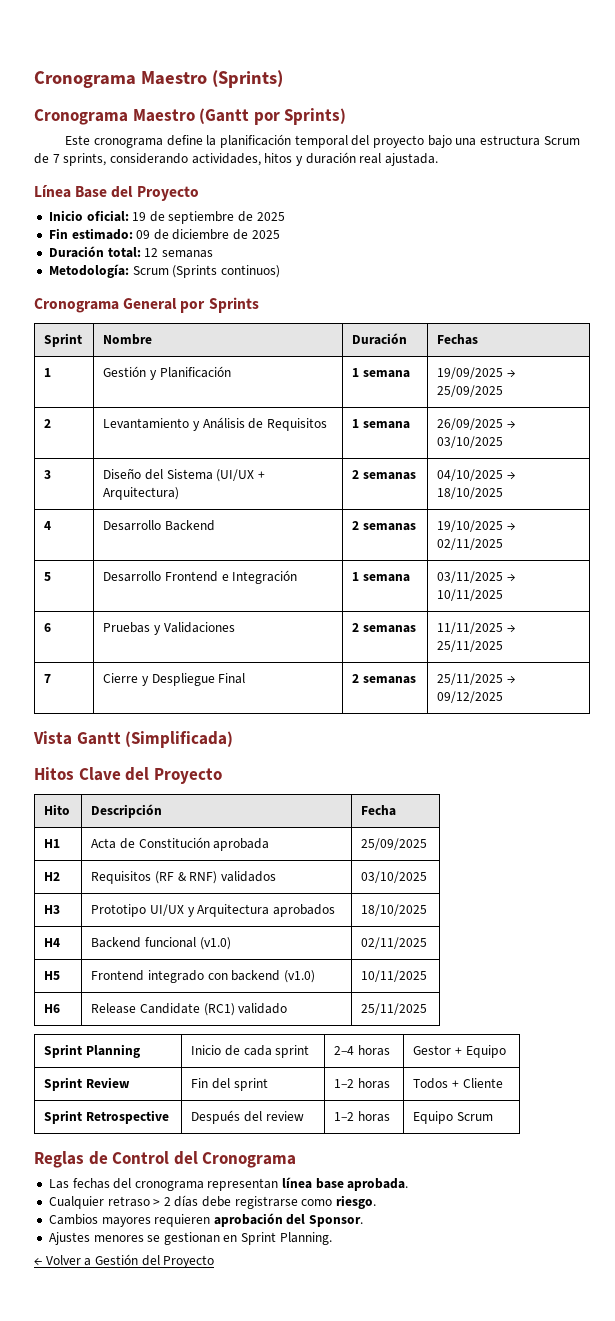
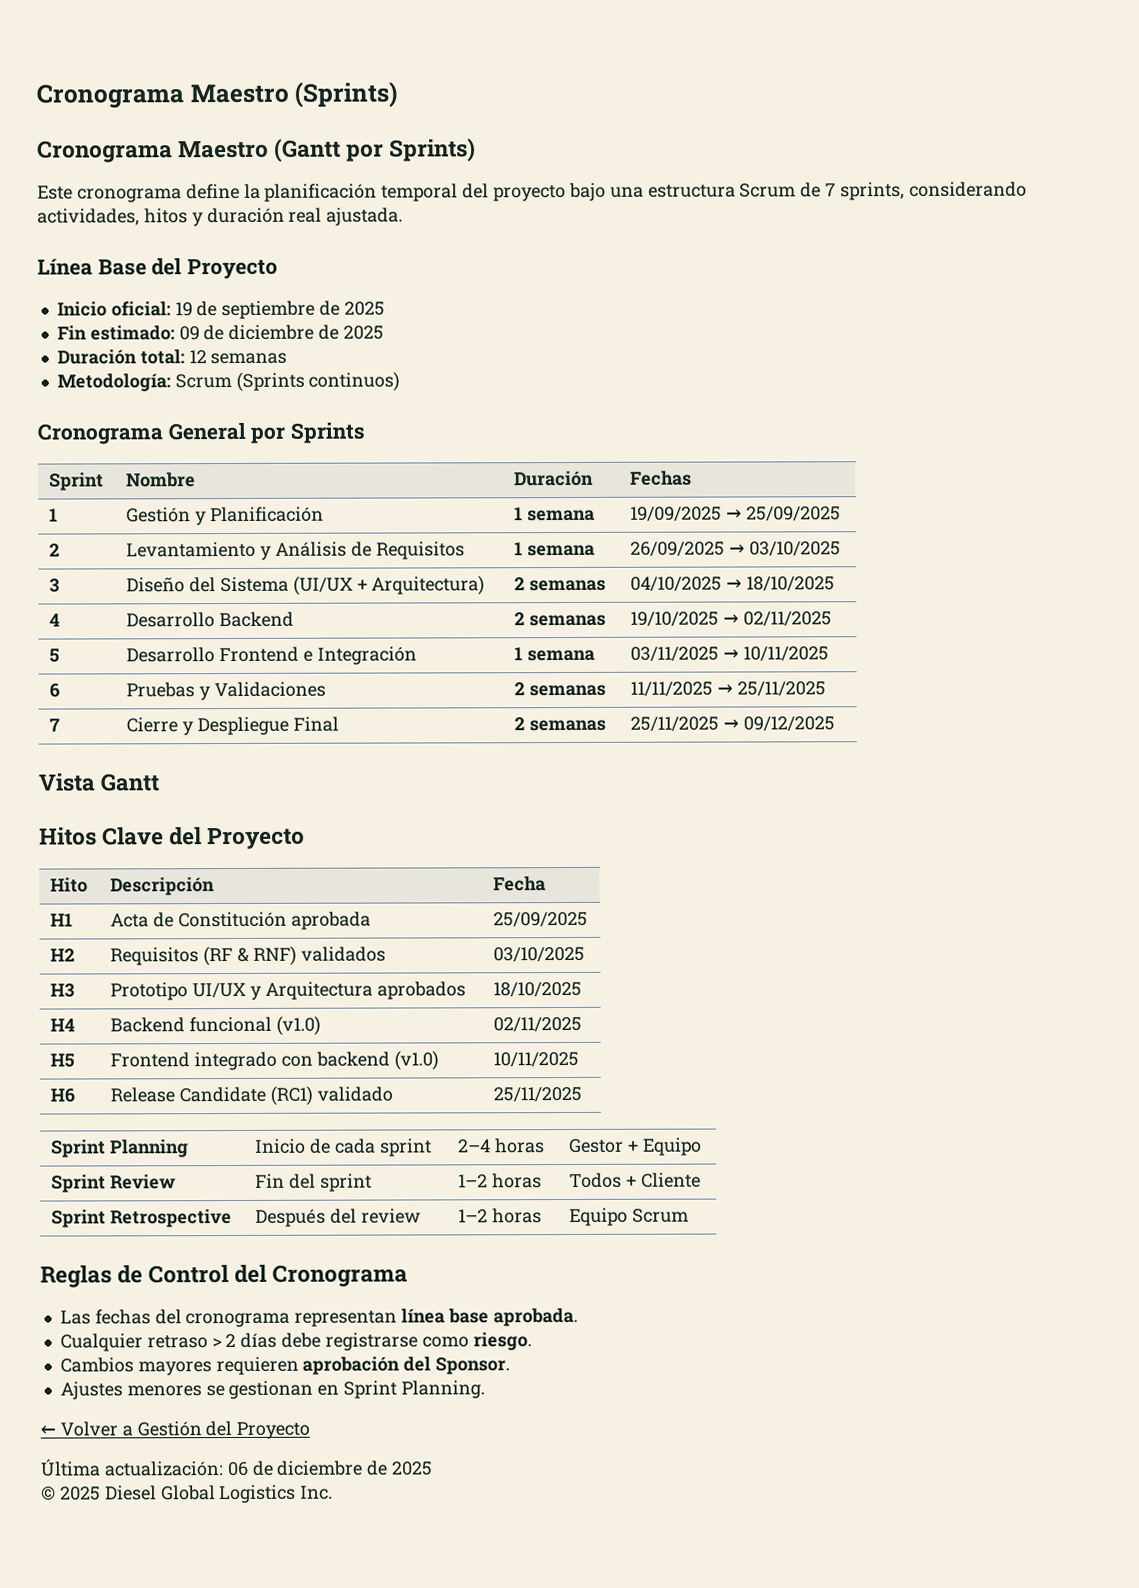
- Vista Gantt (Simplificada)
+ Vista Gantt
+ Última actualización: 06 de diciembre de 2025
+ © 2025 Diesel Global Logistics Inc.

